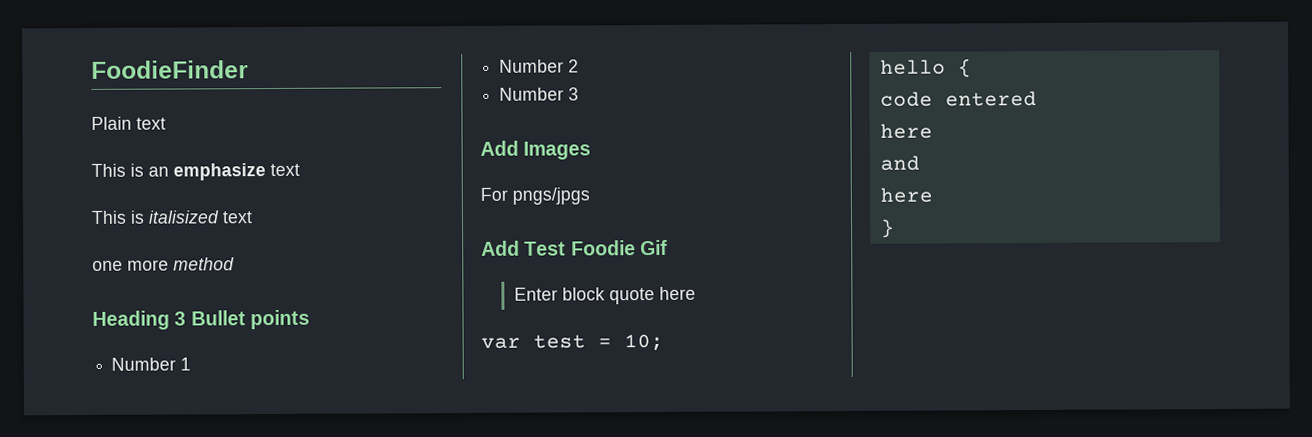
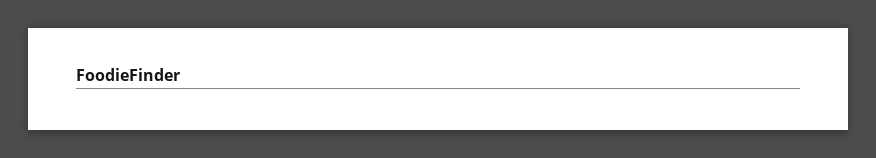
- Plain text
- This is an emphasize text
- This is italisized text
- one more method
- Heading 3 Bullet points
- Number 1
- Number 2
- Number 3
- Add Images
- For pngs/jpgs
- Add Test Foodie Gif
- Enter block quote here
- var test = 10;
- hello {
- code entered
- here
- and
- here
- }

